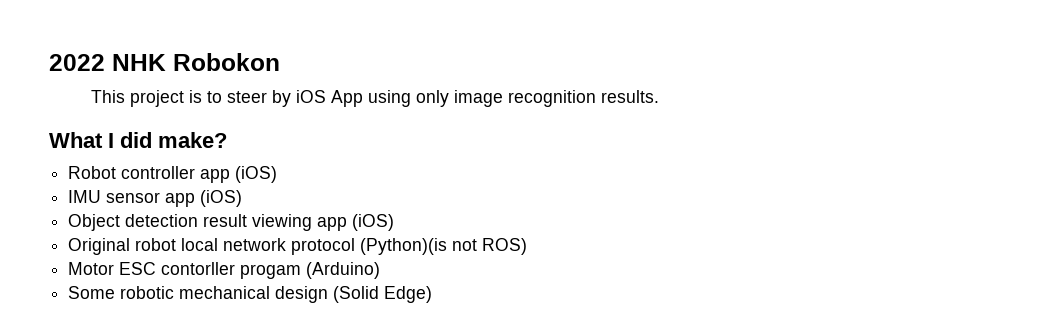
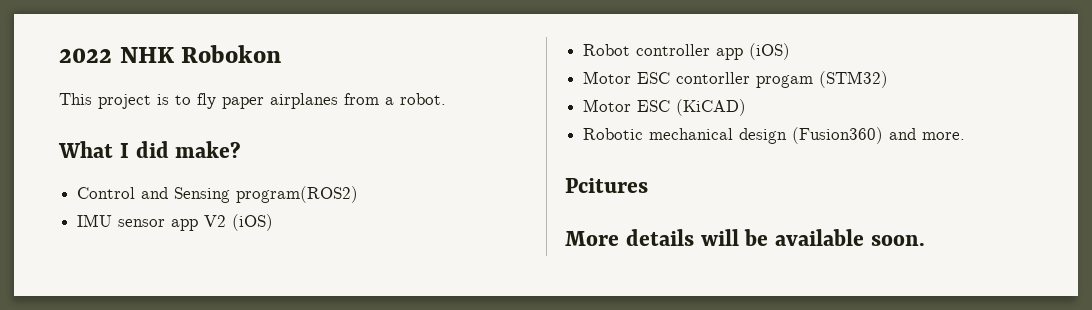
- This project is to steer by iOS App using only image recognition results.
+ This project is to fly paper airplanes from a robot.
  What I did make?
+ Control and Sensing program(ROS2)
+ IMU sensor app V2 (iOS)
  Robot controller app (iOS)
- IMU sensor app (iOS)
- Object detection result viewing app (iOS)
- Original robot local network protocol (Python)(is not ROS)
- Motor ESC contorller progam (Arduino)
- Some robotic mechanical design (Solid Edge)
+ Motor ESC contorller progam (STM32)
+ Motor ESC (KiCAD)
+ Robotic mechanical design (Fusion360) and more.
+ Pcitures
+ More details will be available soon.

